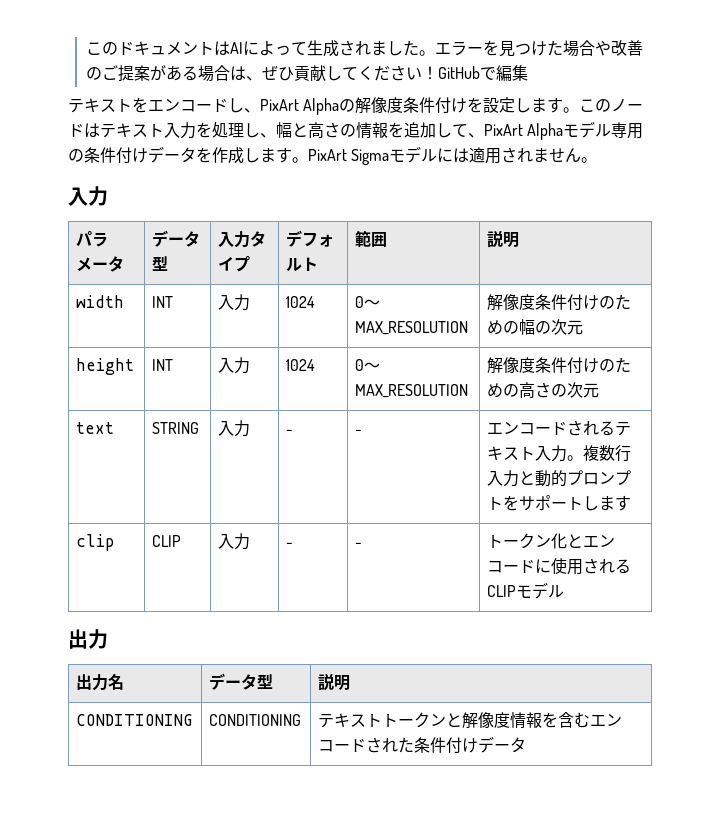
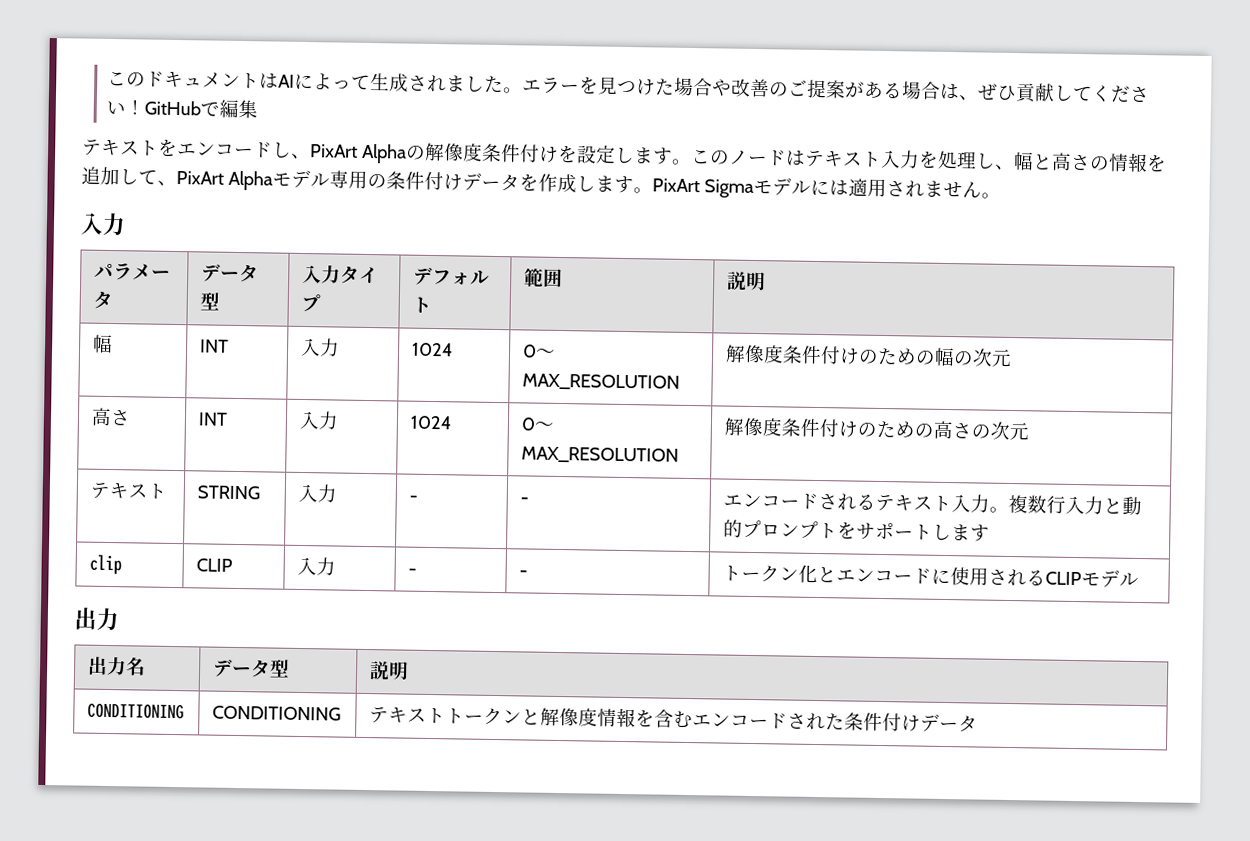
- width | INT | 入力 | 1024 | 0～MAX_RESOLUTION | 解像度条件付けのための幅の次元
+ 幅 | INT | 入力 | 1024 | 0～MAX_RESOLUTION | 解像度条件付けのための幅の次元
- height | INT | 入力 | 1024 | 0～MAX_RESOLUTION | 解像度条件付けのための高さの次元
+ 高さ | INT | 入力 | 1024 | 0～MAX_RESOLUTION | 解像度条件付けのための高さの次元
- text | STRING | 入力 | - | - | エンコードされるテキスト入力。複数行入力と動的プロンプトをサポートします
+ テキスト | STRING | 入力 | - | - | エンコードされるテキスト入力。複数行入力と動的プロンプトをサポートします

